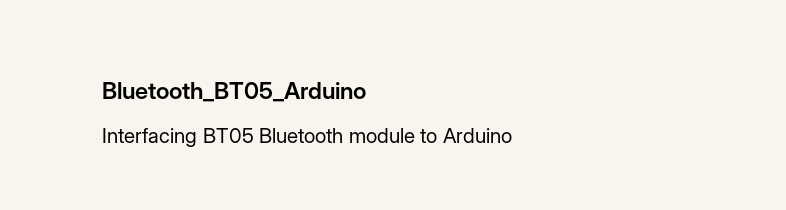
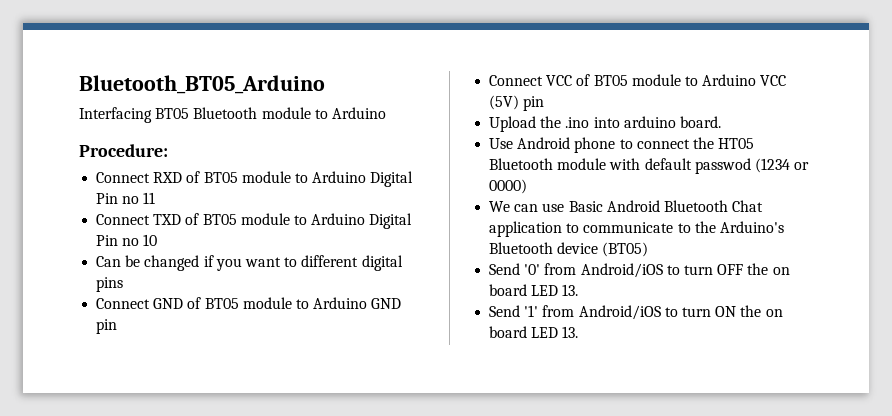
+ Procedure:
+ Connect RXD of BT05 module to Arduino Digital Pin no 11
+ Connect TXD of BT05 module to Arduino Digital Pin no 10
+ Can be changed if you want to different digital pins
+ Connect GND of BT05 module to Arduino GND pin
+ Connect VCC of BT05 module to Arduino VCC (5V) pin
+ Upload the .ino into arduino board.
+ Use Android phone to connect the HT05 Bluetooth module with default passwod (1234 or 0000)
+ We can use Basic Android Bluetooth Chat application to communicate to the Arduino's Bluetooth device (BT05)
+ Send '0' from Android/iOS to turn OFF the on board LED 13.
+ Send '1' from Android/iOS to turn ON the on board LED 13.

